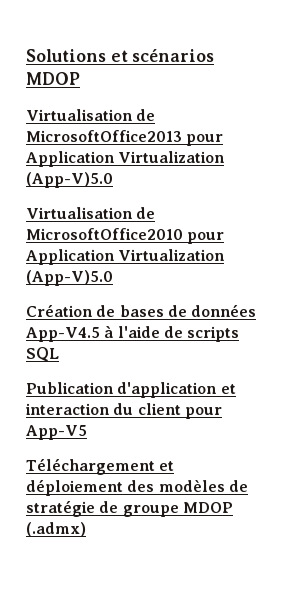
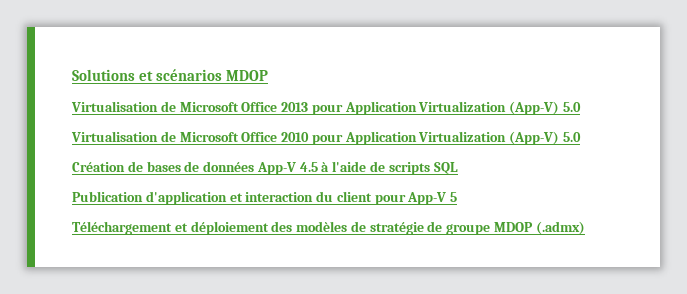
- Virtualisation de MicrosoftOffice2013 pour Application Virtualization (App-V)5.0
- Virtualisation de MicrosoftOffice2010 pour Application Virtualization (App-V)5.0
+ Virtualisation de Microsoft Office 2013 pour Application Virtualization (App-V) 5.0
+ Virtualisation de Microsoft Office 2010 pour Application Virtualization (App-V) 5.0
- Création de bases de données App-V4.5 à l'aide de scripts SQL
+ Création de bases de données App-V 4.5 à l'aide de scripts SQL
- Publication d'application et interaction du client pour App-V5
+ Publication d'application et interaction du client pour App-V 5

